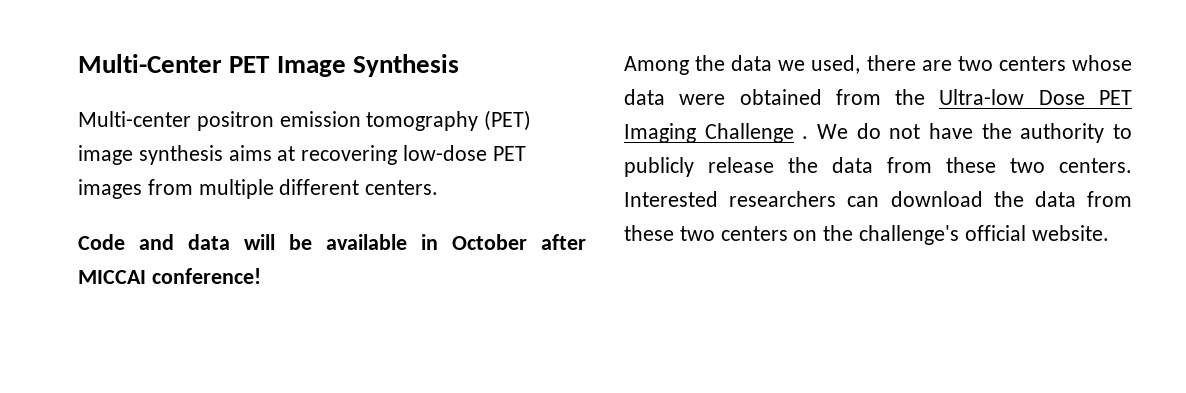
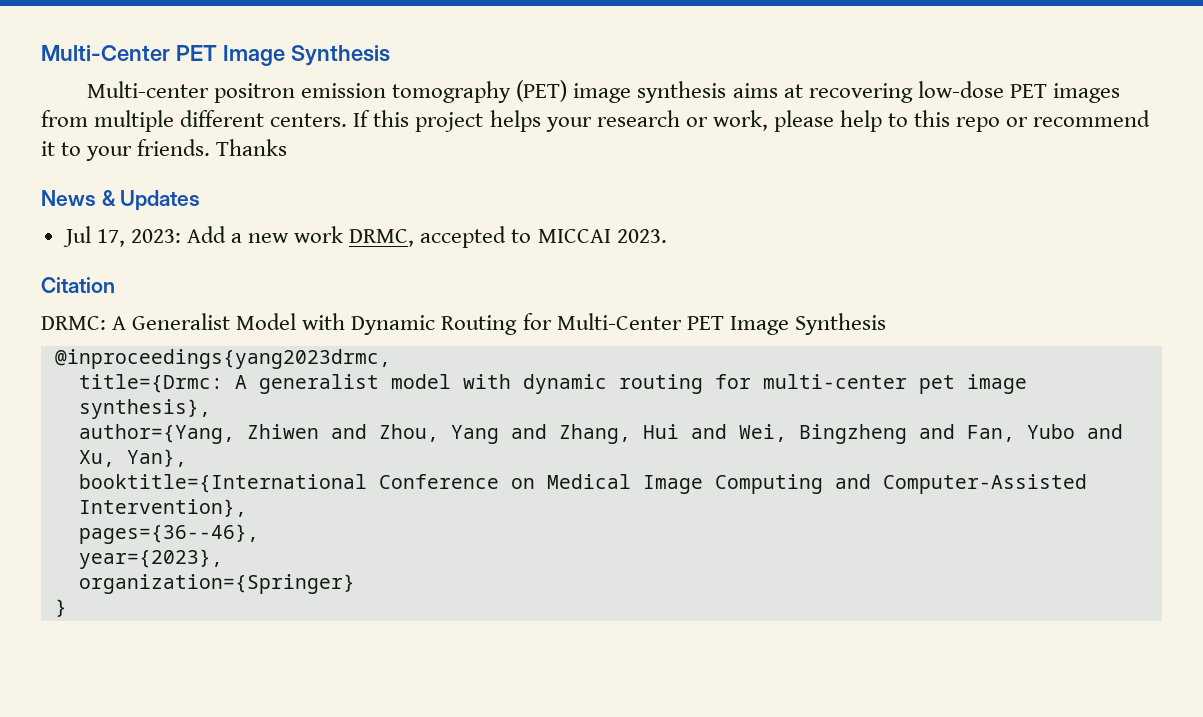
- Multi-center positron emission tomography (PET) image synthesis aims at recovering low-dose PET images from multiple different centers.
- Code and data will be available in October after MICCAI conference!
- Among the data we used, there are two centers whose data were obtained from the Ultra-low Dose PET Imaging Challenge . We do not have the authority to publicly release the data from these two centers. Interested researchers can download the data from these two centers on the challenge's official website.
+ Multi-center positron emission tomography (PET) image synthesis aims at recovering low-dose PET images from multiple different centers. If this project helps your research or work, please help to this repo or recommend it to your friends. Thanks
+ News & Updates
+ Jul 17, 2023: Add a new work DRMC, accepted to MICCAI 2023.
+ Citation
+ DRMC: A Generalist Model with Dynamic Routing for Multi-Center PET Image Synthesis
+ @inproceedings{yang2023drmc,
+ title={Drmc: A generalist model with dynamic routing for multi-center pet image synthesis},
+ author={Yang, Zhiwen and Zhou, Yang and Zhang, Hui and Wei, Bingzheng and Fan, Yubo and Xu, Yan},
+ booktitle={International Conference on Medical Image Computing and Computer-Assisted Intervention},
+ pages={36--46},
+ year={2023},
+ organization={Springer}
+ }

